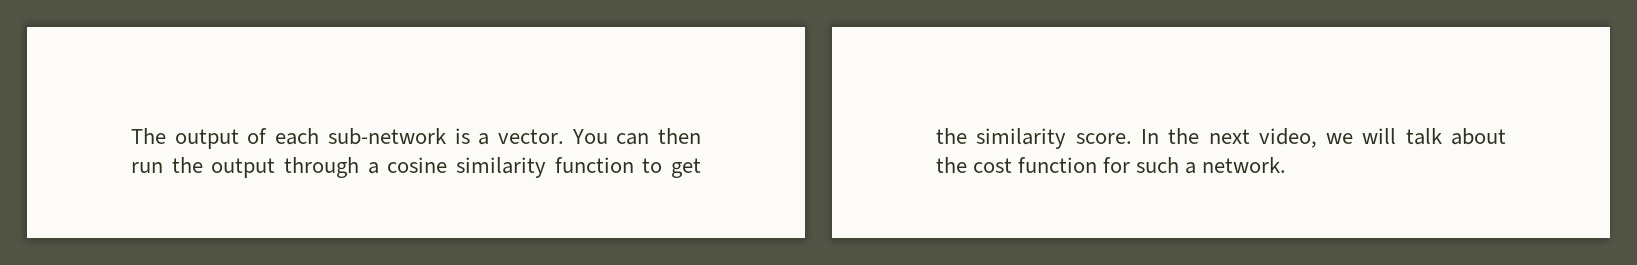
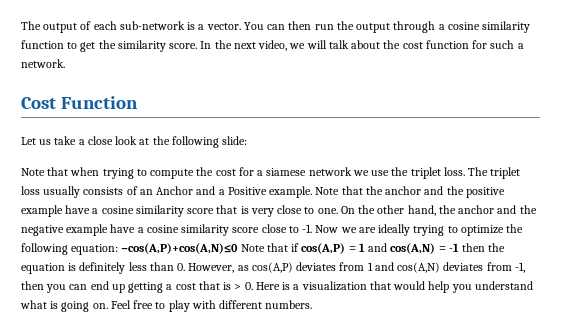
+ Cost Function
+ Let us take a close look at the following slide:
+ Note that when trying to compute the cost for a siamese network we use the triplet loss. The triplet loss usually consists of an Anchor and a Positive example. Note that the anchor and the positive example have a cosine similarity score that is very close to one. On the other hand, the anchor and the negative example have a cosine similarity score close to -1. Now we are ideally trying to optimize the following equation: −cos(A,P)+cos(A,N)≤0 Note that if cos(A,P) = 1 and cos(A,N) = -1 then the equation is definitely less than 0. However, as cos(A,P) deviates from 1 and cos(A,N) deviates from -1, then you can end up getting a cost that is > 0. Here is a visualization that would help you understand what is going on. Feel free to play with different numbers.

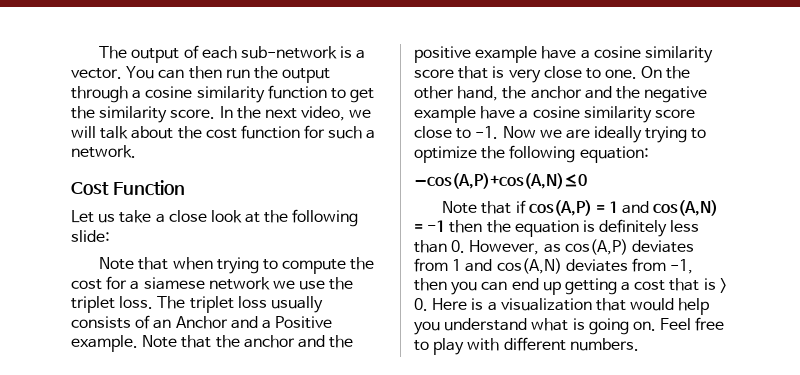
- Now we are ideally trying to optimize the following equation: −cos(A,P)+cos(A,N)≤0 Note that if cos(A,P) = 1 and cos(A,N) = -1 then the equation is definitely less than 0. However, as cos(A,P) deviates from 1 and cos(A,N) deviates from -1, then you can end up getting a cost that is > 0. Here is a visualization that would help you understand what is going on.
+ Now we are ideally trying to optimize the following equation:
+ −cos(A,P)+cos(A,N)≤0
+ Note that if cos(A,P) = 1 and cos(A,N) = -1 then the equation is definitely less than 0. However, as cos(A,P) deviates from 1 and cos(A,N) deviates from -1, then you can end up getting a cost that is > 0. Here is a visualization that would help you understand what is going on.

